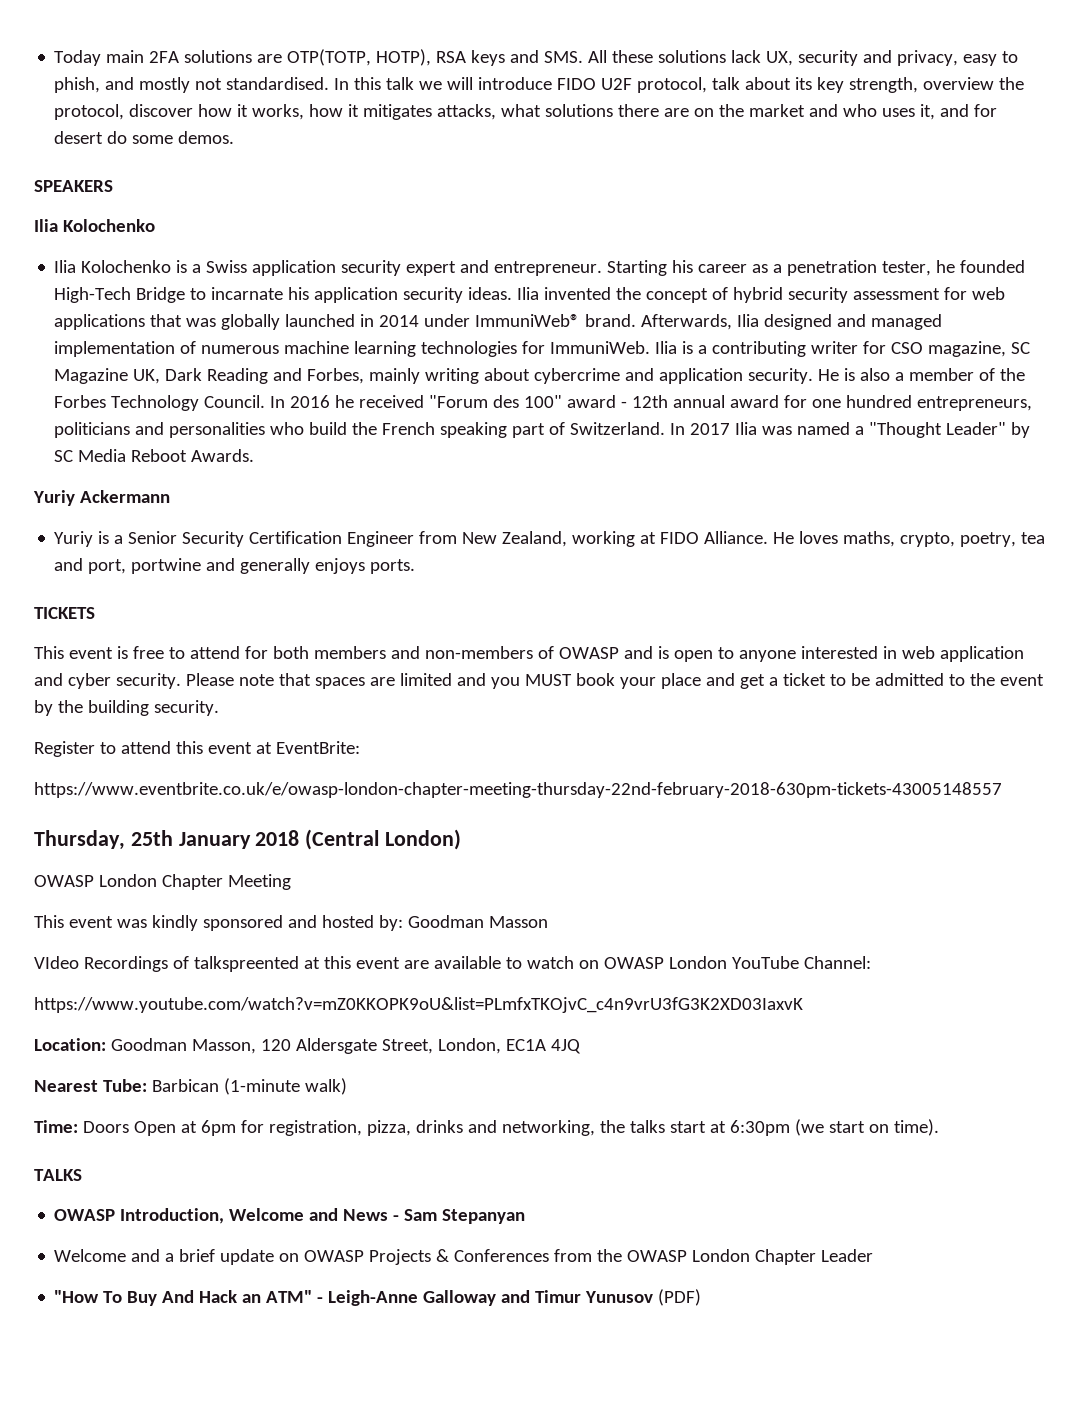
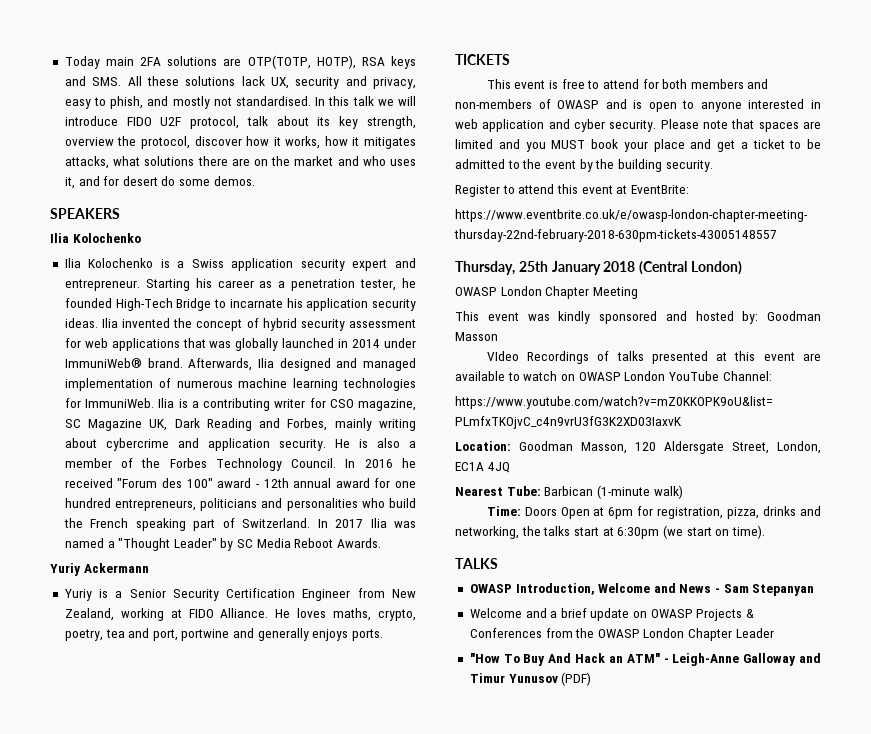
- VIdeo Recordings of talkspreented at this event are available to watch on OWASP London YouTube Channel:
+ VIdeo Recordings of talks presented at this event are available to watch on OWASP London YouTube Channel:

